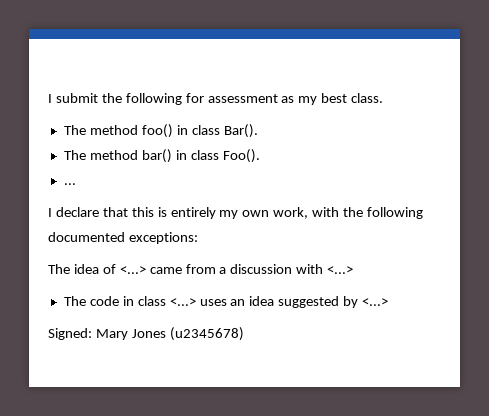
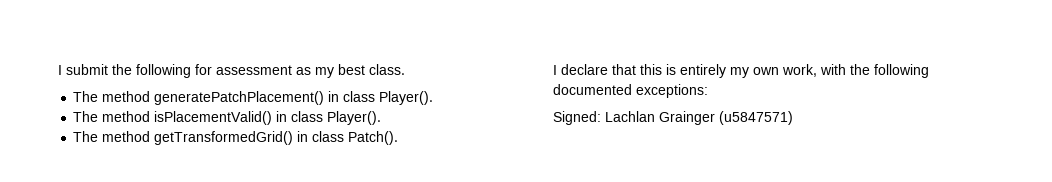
- The method foo() in class Bar().
- The method bar() in class Foo().
- ...
+ The method generatePatchPlacement() in class Player().
+ The method isPlacementValid() in class Player().
+ The method getTransformedGrid() in class Patch().
- The idea of <...> came from a discussion with <...>
- The code in class <...> uses an idea suggested by <...>
- Signed: Mary Jones (u2345678)
+ Signed: Lachlan Grainger (u5847571)

